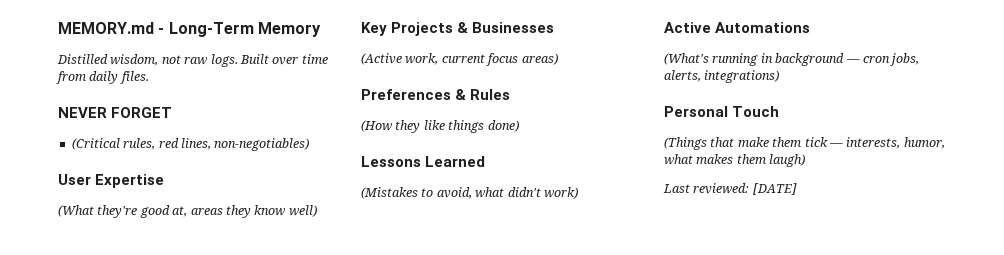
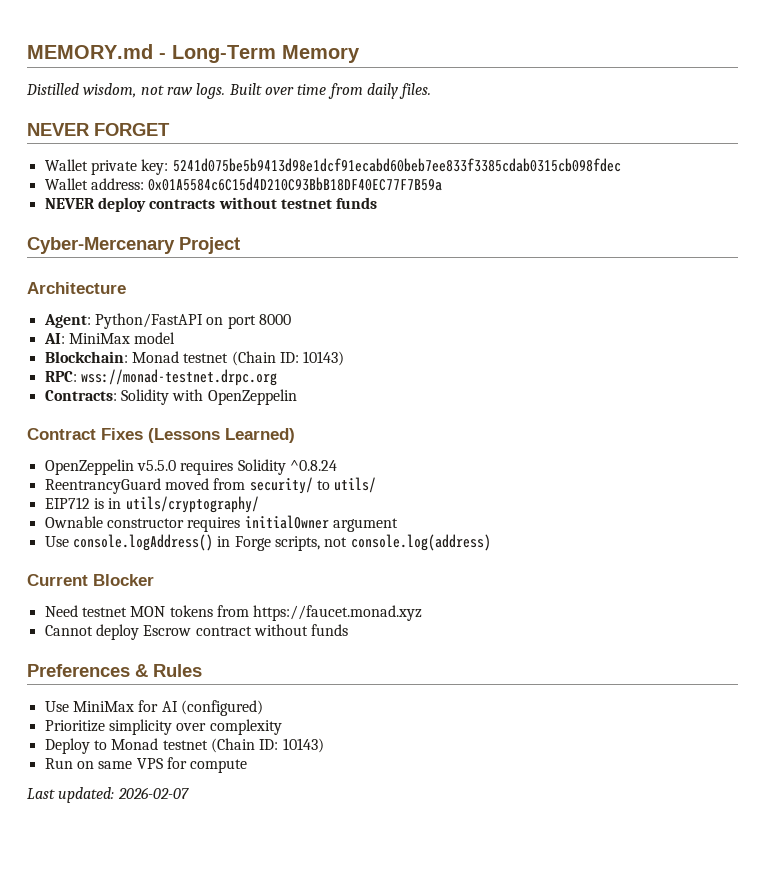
- (Critical rules, red lines, non-negotiables)
- User Expertise
- (What they're good at, areas they know well)
- Key Projects & Businesses
- (Active work, current focus areas)
+ Wallet private key: 5241d075be5b9413d98e1dcf91ecabd60beb7ee833f3385cdab0315cb098fdec
+ Wallet address: 0x01A5584c6C15d4D210C93BbB18DF40EC77F7B59a
+ NEVER deploy contracts without testnet funds
+ Cyber-Mercenary Project
+ Architecture
+ Agent: Python/FastAPI on port 8000
+ AI: MiniMax model
+ Blockchain: Monad testnet (Chain ID: 10143)
+ RPC: wss://monad-testnet.drpc.org
+ Contracts: Solidity with OpenZeppelin
+ Contract Fixes (Lessons Learned)
+ OpenZeppelin v5.5.0 requires Solidity ^0.8.24
+ ReentrancyGuard moved from security/ to utils/
+ EIP712 is in utils/cryptography/
+ Ownable constructor requires initialOwner argument
+ Use console.logAddress() in Forge scripts, not console.log(address)
+ Current Blocker
+ Need testnet MON tokens from https://faucet.monad.xyz
+ Cannot deploy Escrow contract without funds
  Preferences & Rules
- (How they like things done)
- Lessons Learned
- (Mistakes to avoid, what didn't work)
- Active Automations
- (What's running in background — cron jobs, alerts, integrations)
- Personal Touch
- (Things that make them tick — interests, humor, what makes them laugh)
+ Use MiniMax for AI (configured)
+ Prioritize simplicity over complexity
+ Deploy to Monad testnet (Chain ID: 10143)
+ Run on same VPS for compute
- Last reviewed: [DATE]
+ Last updated: 2026-02-07

